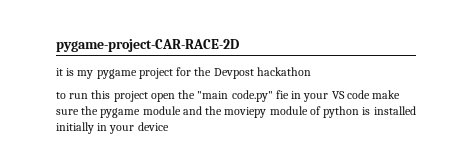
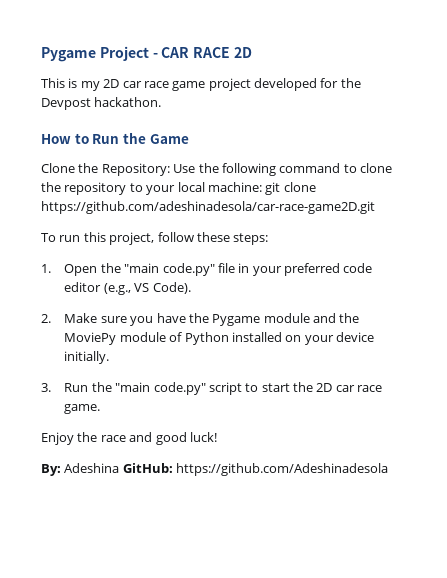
- pygame-project-CAR-RACE-2D
- it is my pygame project for the Devpost hackathon
- to run this project open the "main code.py" fie in your VS code make sure the pygame module and the moviepy module of python is installed initially in your device
+ Pygame Project - CAR RACE 2D
+ This is my 2D car race game project developed for the Devpost hackathon.
+ How to Run the Game
+ Clone the Repository: Use the following command to clone the repository to your local machine: git clone https://github.com/adeshinadesola/car-race-game2D.git
+ To run this project, follow these steps:
+ 1. Open the "main code.py" file in your preferred code editor (e.g., VS Code).
+ 2. Make sure you have the Pygame module and the MoviePy module of Python installed on your device initially.
+ 3. Run the "main code.py" script to start the 2D car race game.
+ Enjoy the race and good luck!
+ By: Adeshina GitHub: https://github.com/Adeshinadesola

